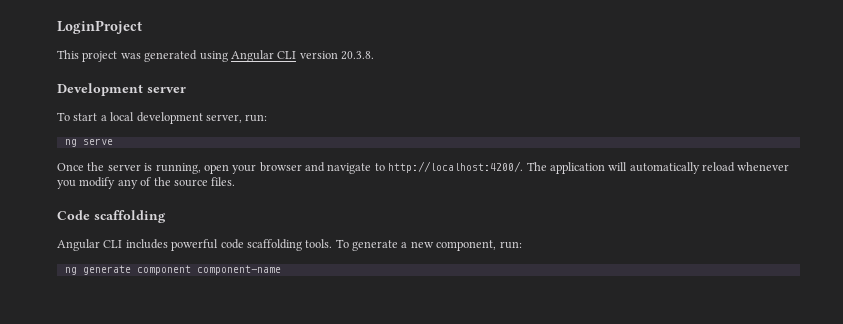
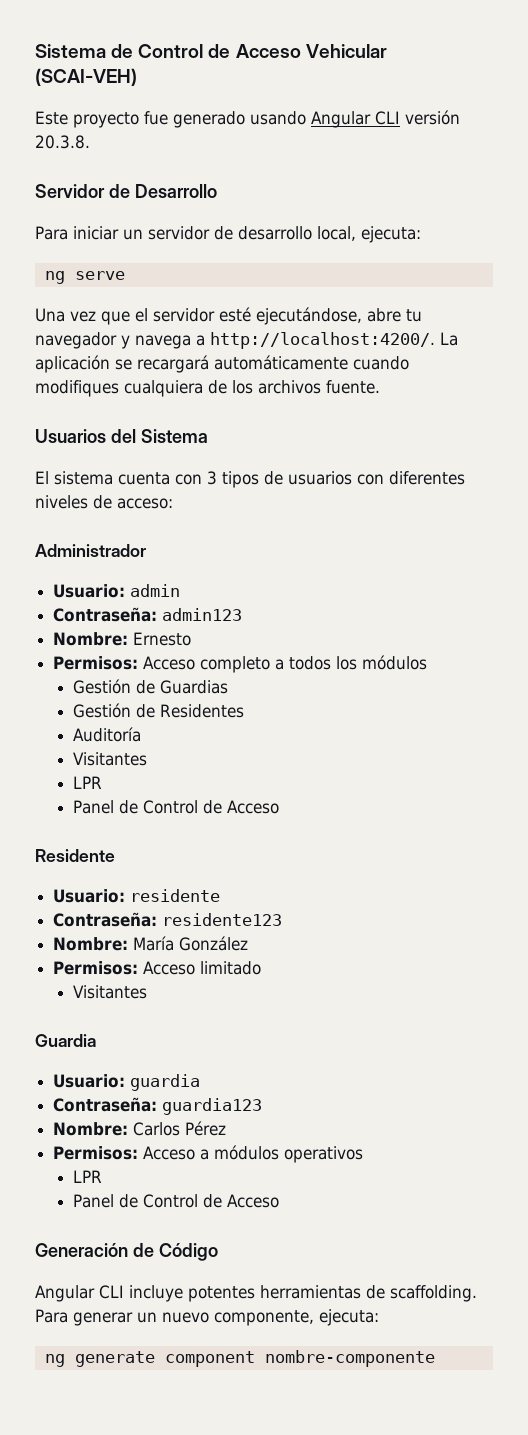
- LoginProject
- This project was generated using Angular CLI version 20.3.8.
+ Sistema de Control de Acceso Vehicular (SCAI-VEH)
+ Este proyecto fue generado usando Angular CLI versión 20.3.8.
- Development server
- To start a local development server, run:
+ Servidor de Desarrollo
+ Para iniciar un servidor de desarrollo local, ejecuta:
  ng serve
- Once the server is running, open your browser and navigate to http://localhost:4200/. The application will automatically reload whenever you modify any of the source files.
- Code scaffolding
- Angular CLI includes powerful code scaffolding tools. To generate a new component, run:
+ Una vez que el servidor esté ejecutándose, abre tu navegador y navega a http://localhost:4200/. La aplicación se recargará automáticamente cuando modifiques cualquiera de los archivos fuente.
+ Usuarios del Sistema
+ El sistema cuenta con 3 tipos de usuarios con diferentes niveles de acceso:
+ Administrador
+ Usuario: admin
+ Contraseña: admin123
+ Nombre: Ernesto
+ Permisos: Acceso completo a todos los módulos
+ Gestión de Guardias
+ Gestión de Residentes
+ Auditoría
+ Visitantes
+ LPR
+ Panel de Control de Acceso
+ Residente
+ Usuario: residente
+ Contraseña: residente123
+ Nombre: María González
+ Permisos: Acceso limitado
+ Visitantes
+ Guardia
+ Usuario: guardia
+ Contraseña: guardia123
+ Nombre: Carlos Pérez
+ Permisos: Acceso a módulos operativos
+ LPR
+ Panel de Control de Acceso
+ Generación de Código
+ Angular CLI incluye potentes herramientas de scaffolding. Para generar un nuevo componente, ejecuta:
- ng generate component component-name
+ ng generate component nombre-componente

